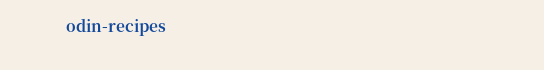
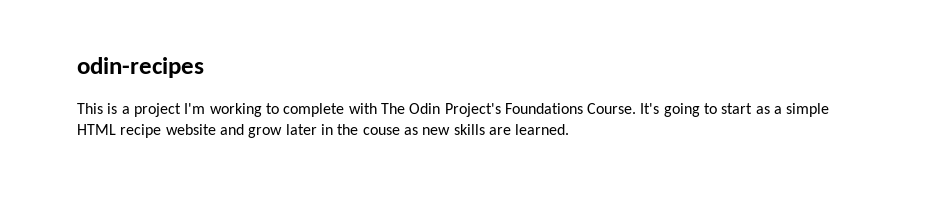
+ This is a project I'm working to complete with The Odin Project's Foundations Course. It's going to start as a simple HTML recipe website and grow later in the couse as new skills are learned.

